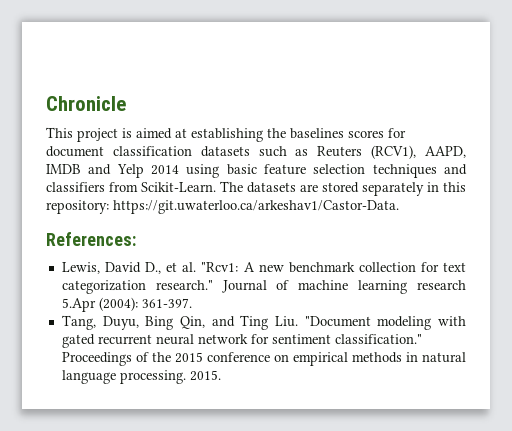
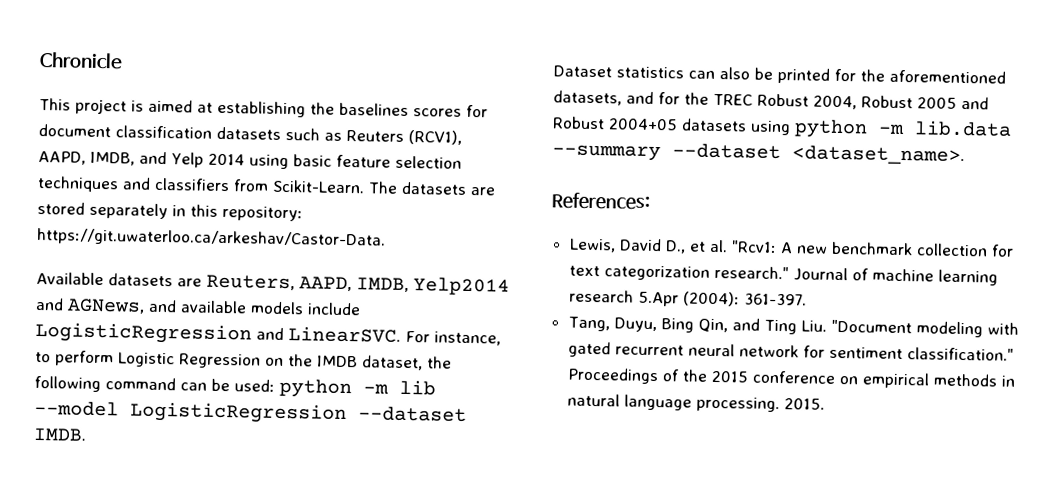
- This project is aimed at establishing the baselines scores for document classification datasets such as Reuters (RCV1), AAPD, IMDB and Yelp 2014 using basic feature selection techniques and classifiers from Scikit-Learn.
+ This project is aimed at establishing the baselines scores for document classification datasets such as Reuters (RCV1), AAPD, IMDB, and Yelp 2014 using basic feature selection techniques and classifiers from Scikit-Learn.
- The datasets are stored separately in this repository: https://git.uwaterloo.ca/arkeshav1/Castor-Data.
+ The datasets are stored separately in this repository: https://git.uwaterloo.ca/arkeshav/Castor-Data.
+ Available datasets are Reuters, AAPD, IMDB, Yelp2014 and AGNews, and available models include LogisticRegression and LinearSVC. For instance, to perform Logistic Regression on the IMDB dataset, the following command can be used: python -m lib --model LogisticRegression --dataset IMDB.
+ Dataset statistics can also be printed for the aforementioned datasets, and for the TREC Robust 2004, Robust 2005 and Robust 2004+05 datasets using python -m lib.data --summary --dataset <dataset_name>.

